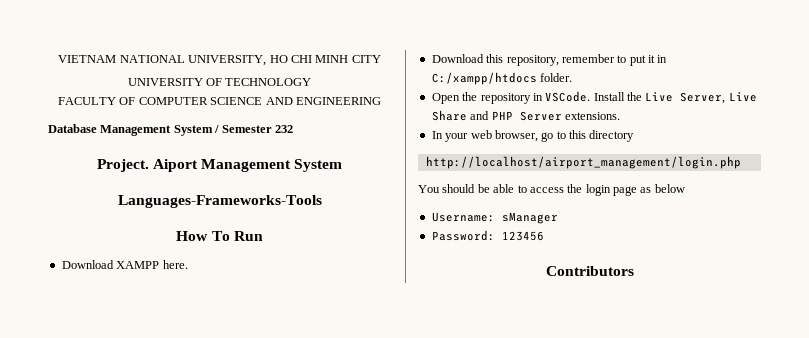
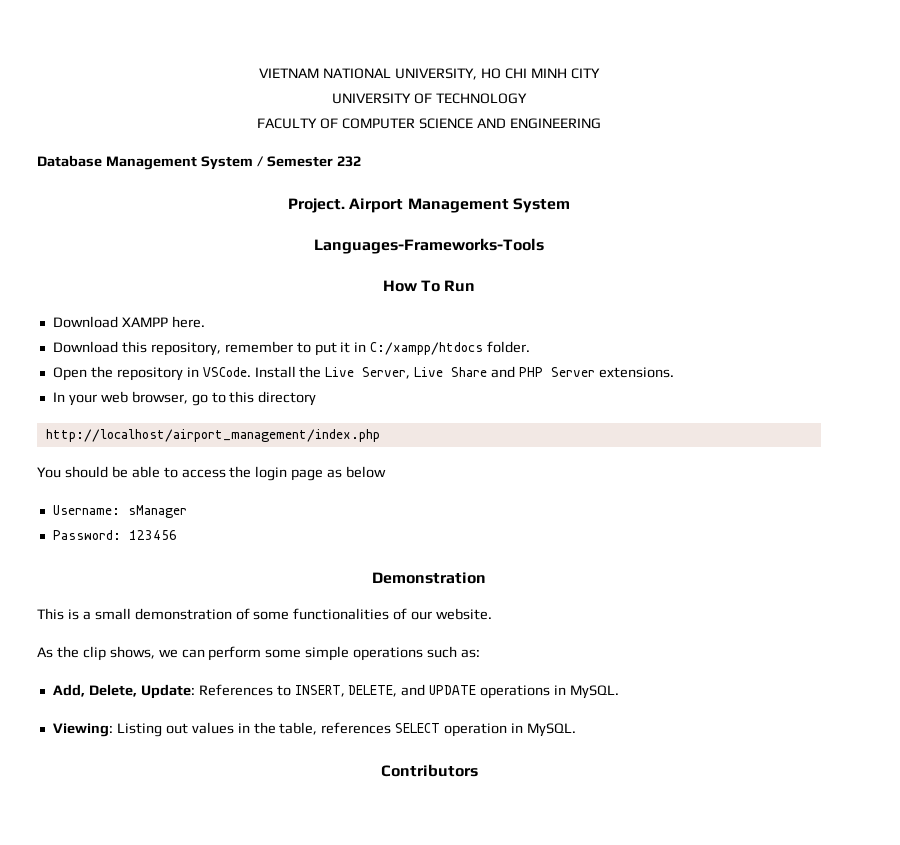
- Aiport Management System
+ Airport Management System
- http://localhost/airport_management/login.php
+ http://localhost/airport_management/index.php
+ Demonstration
+ This is a small demonstration of some functionalities of our website.
+ As the clip shows, we can perform some simple operations such as:
+ Add, Delete, Update: References to INSERT, DELETE, and UPDATE operations in MySQL.
+ Viewing: Listing out values in the table, references SELECT operation in MySQL.

